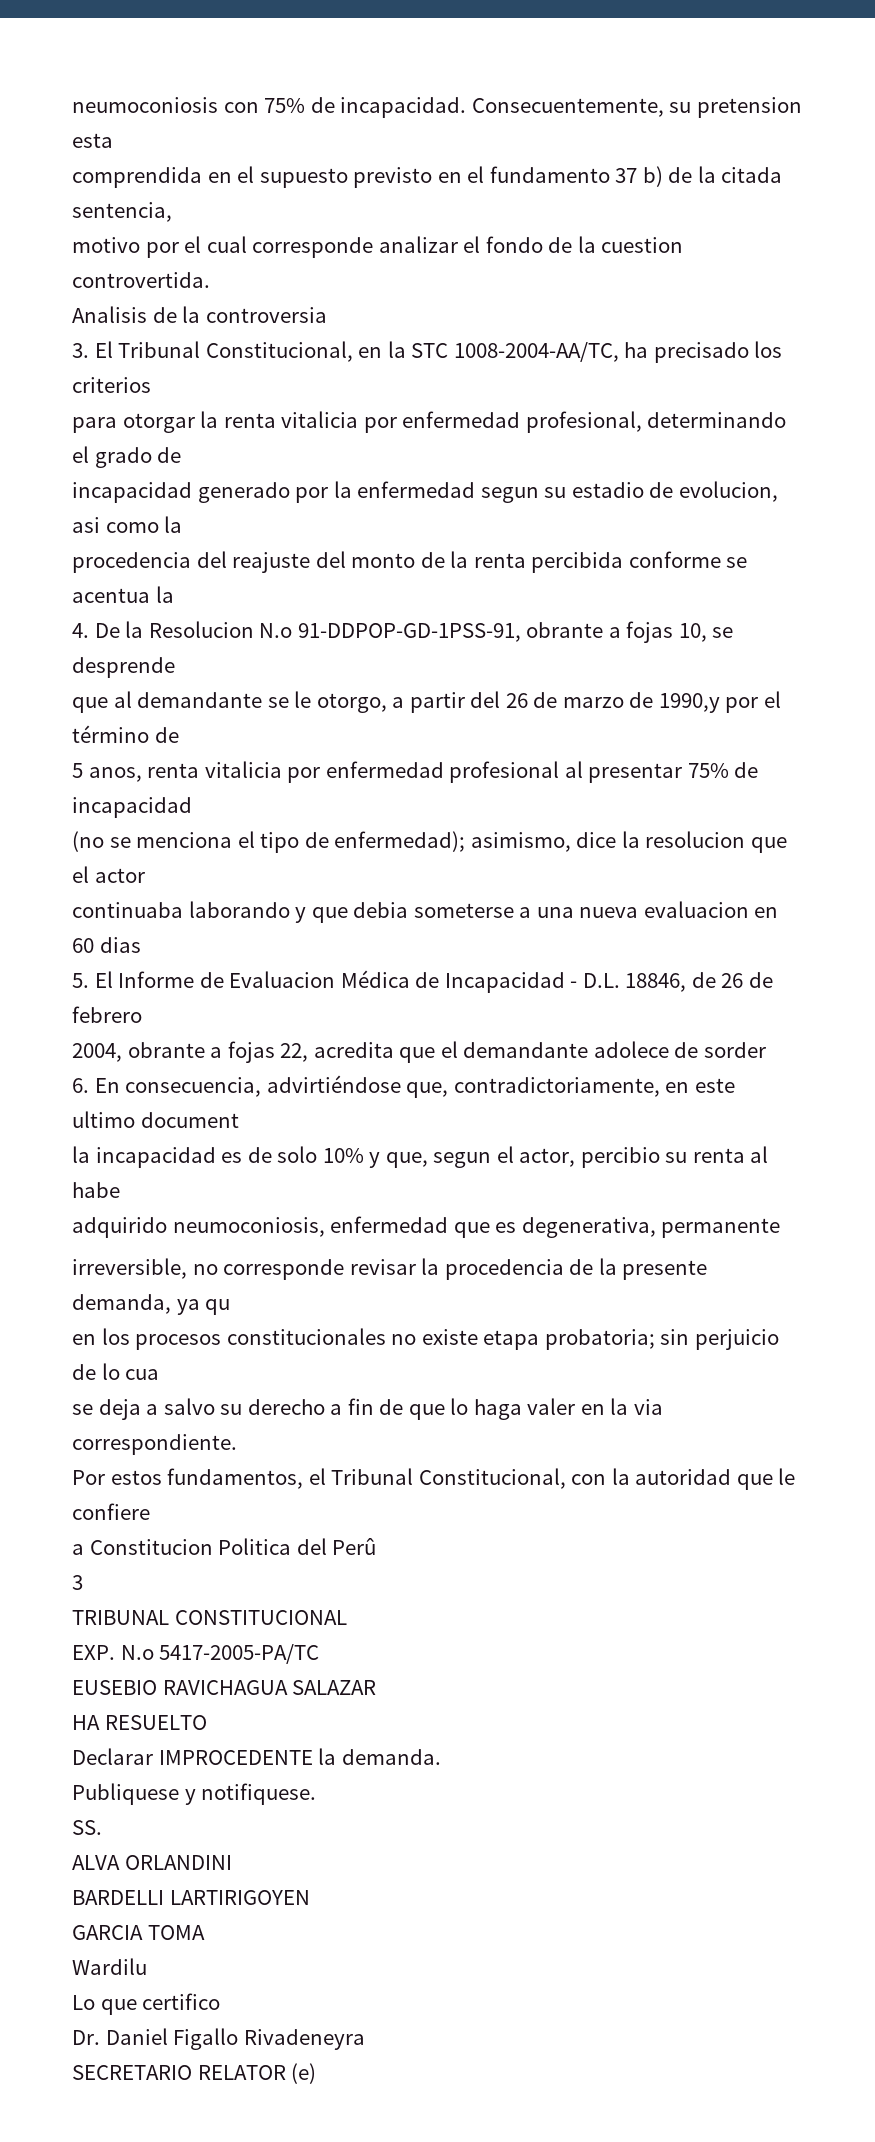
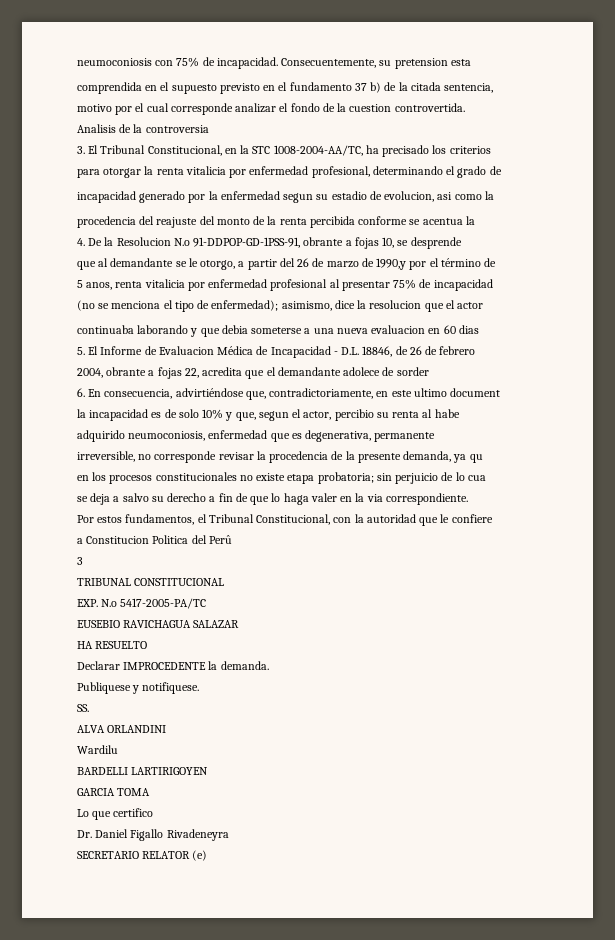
+ Wardilu
- Wardilu

